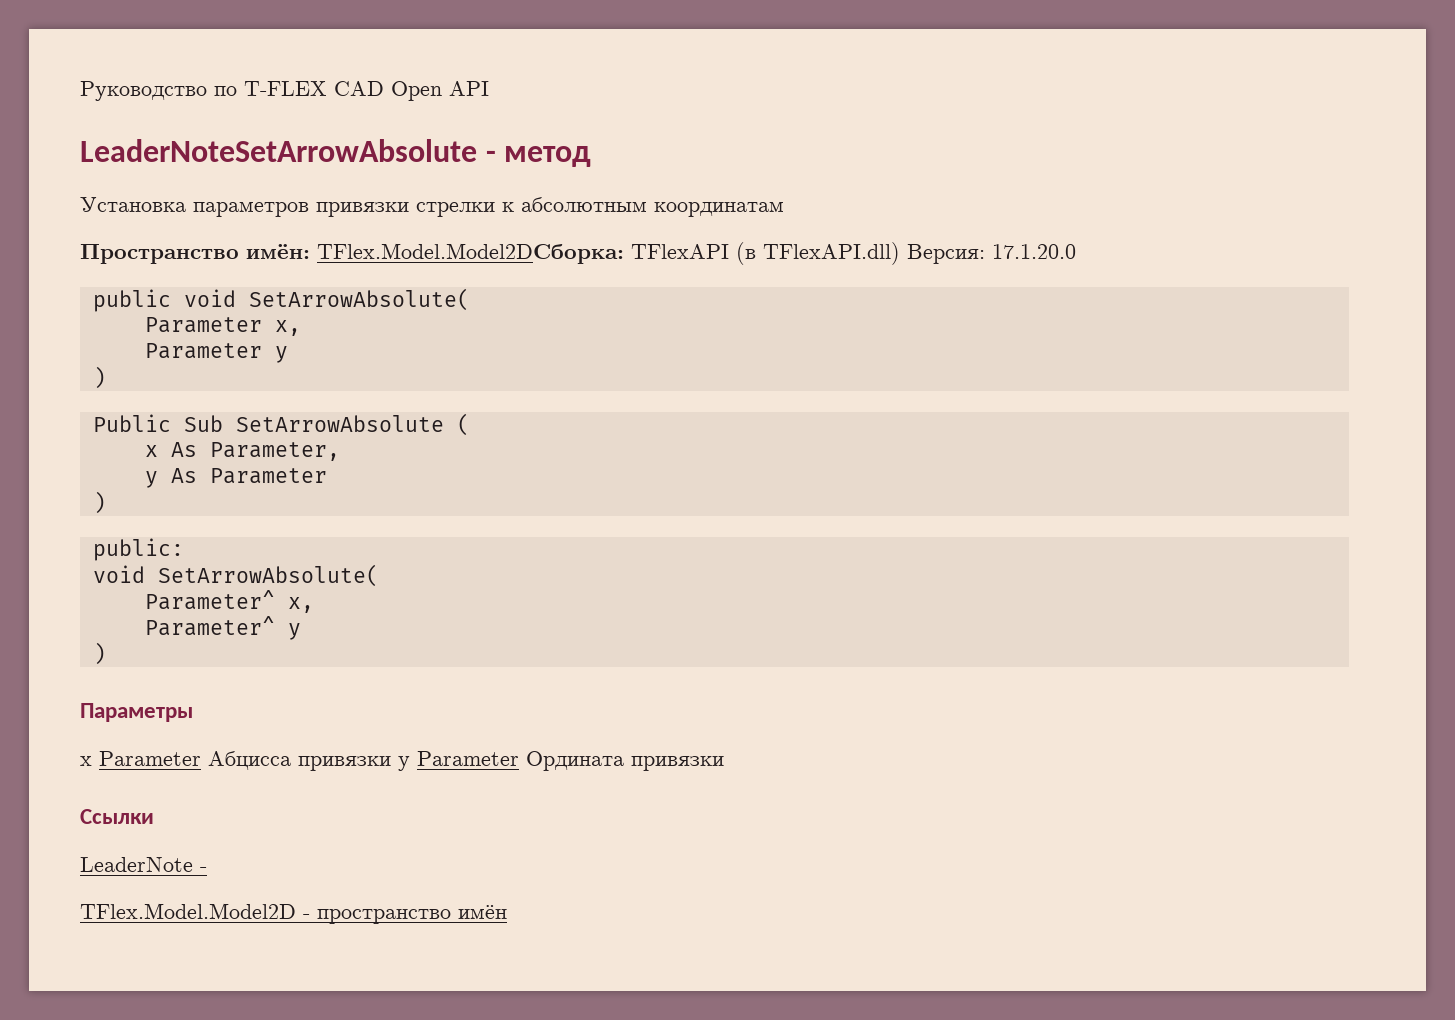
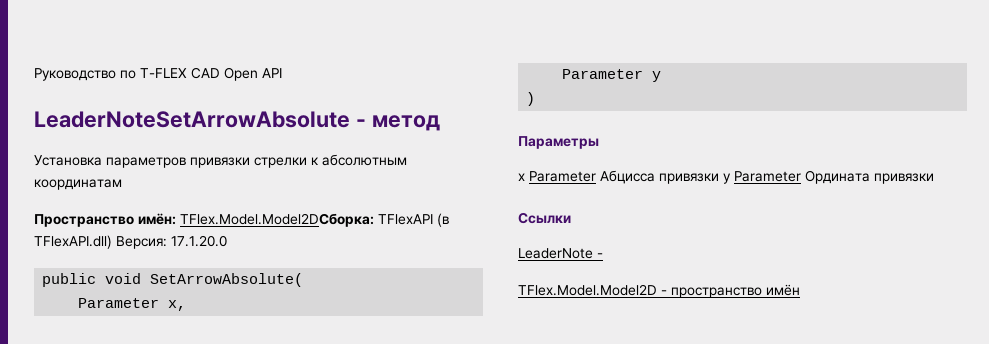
- Public Sub SetArrowAbsolute (
- x As Parameter,
- y As Parameter
- )
- public:
- void SetArrowAbsolute(
- Parameter^ x,
- Parameter^ y
- )

